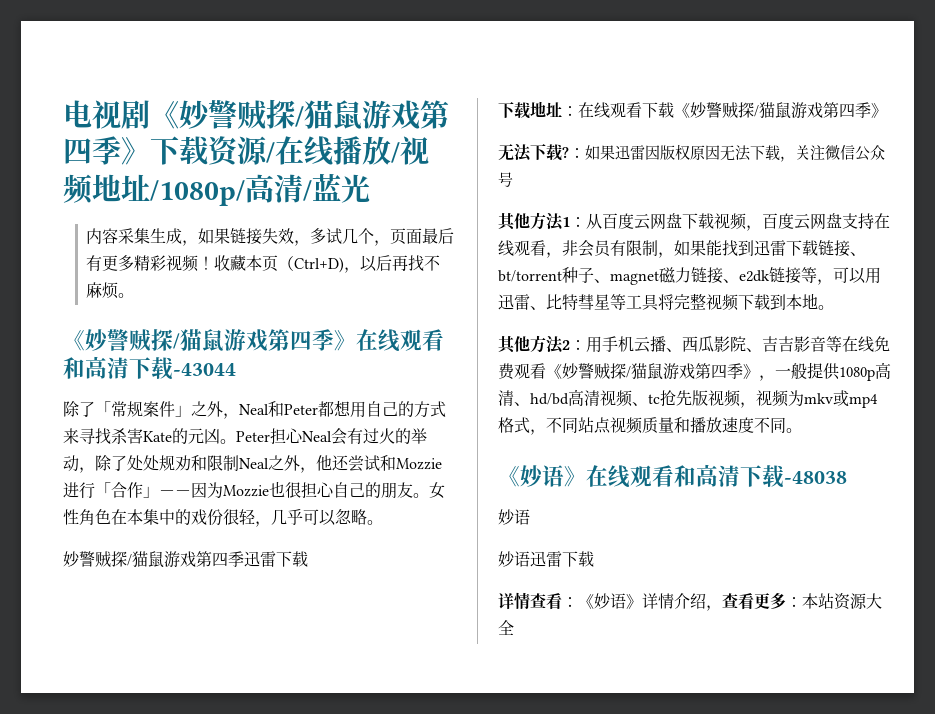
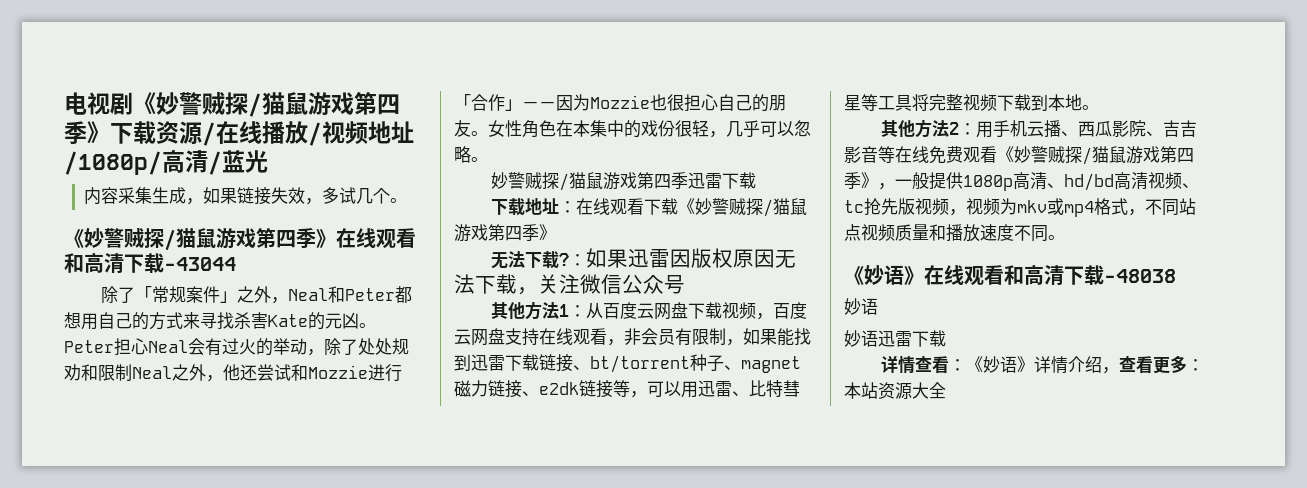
- 内容采集生成，如果链接失效，多试几个，页面最后有更多精彩视频！收藏本页（Ctrl+D)，以后再找不麻烦。
+ 内容采集生成，如果链接失效，多试几个。

